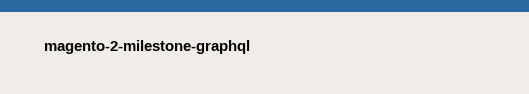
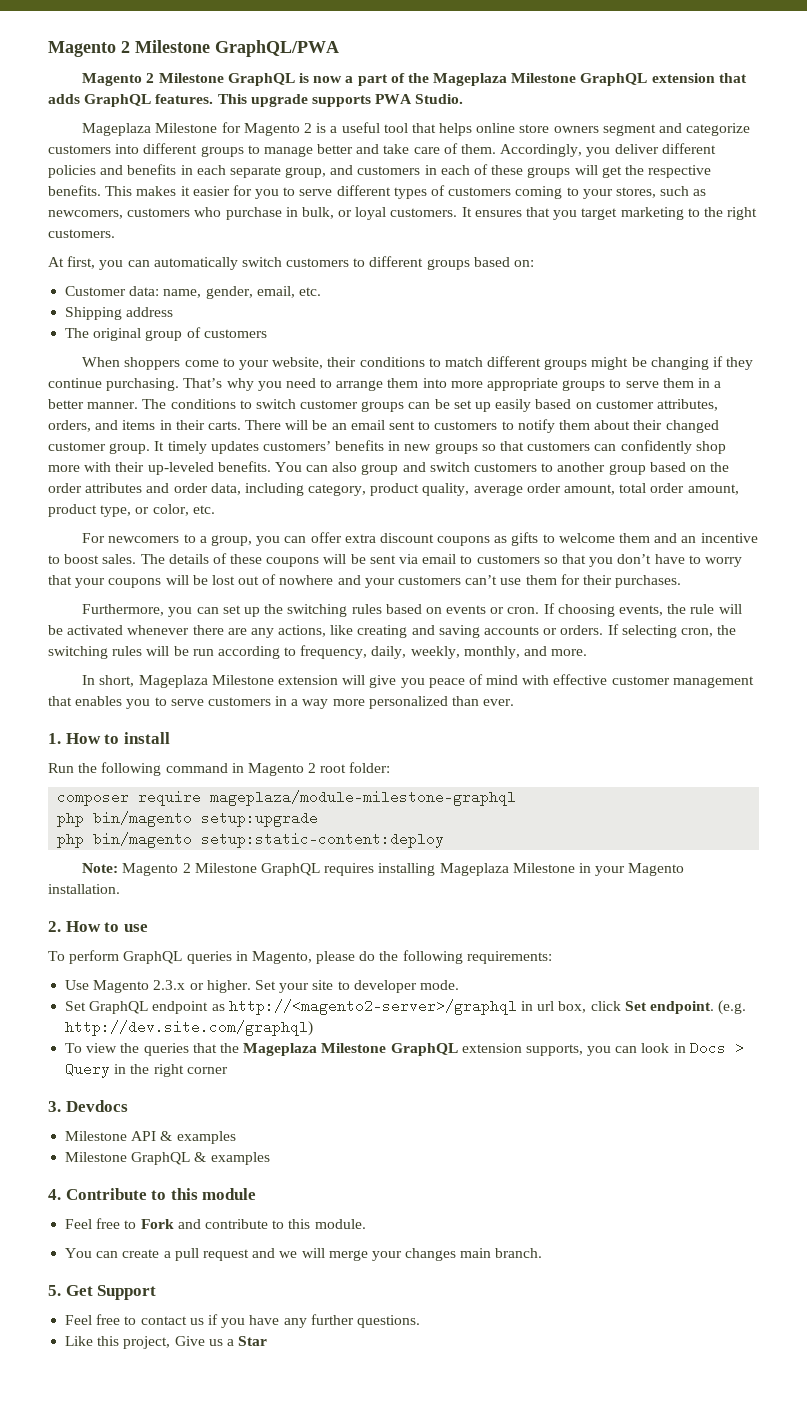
- magento-2-milestone-graphql
+ Magento 2 Milestone GraphQL/PWA
+ Magento 2 Milestone GraphQL is now a part of the Mageplaza Milestone GraphQL extension that adds GraphQL features. This upgrade supports PWA Studio.
+ Mageplaza Milestone for Magento 2 is a useful tool that helps online store owners segment and categorize customers into different groups to manage better and take care of them. Accordingly, you deliver different policies and benefits in each separate group, and customers in each of these groups will get the respective benefits. This makes it easier for you to serve different types of customers coming to your stores, such as newcomers, customers who purchase in bulk, or loyal customers. It ensures that you target marketing to the right customers.
+ At first, you can automatically switch customers to different groups based on:
+ Customer data: name, gender, email, etc.
+ Shipping address
+ The original group of customers
+ When shoppers come to your website, their conditions to match different groups might be changing if they continue purchasing. That’s why you need to arrange them into more appropriate groups to serve them in a better manner. The conditions to switch customer groups can be set up easily based on customer attributes, orders, and items in their carts. There will be an email sent to customers to notify them about their changed customer group. It timely updates customers’ benefits in new groups so that customers can confidently shop more with their up-leveled benefits. You can also group and switch customers to another group based on the order attributes and order data, including category, product quality, average order amount, total order amount, product type, or color, etc.
+ For newcomers to a group, you can offer extra discount coupons as gifts to welcome them and an incentive to boost sales. The details of these coupons will be sent via email to customers so that you don’t have to worry that your coupons will be lost out of nowhere and your customers can’t use them for their purchases.
+ Furthermore, you can set up the switching rules based on events or cron. If choosing events, the rule will be activated whenever there are any actions, like creating and saving accounts or orders. If selecting cron, the switching rules will be run according to frequency, daily, weekly, monthly, and more.
+ In short, Mageplaza Milestone extension will give you peace of mind with effective customer management that enables you to serve customers in a way more personalized than ever.
+ 1. How to install
+ Run the following command in Magento 2 root folder:
+ composer require mageplaza/module-milestone-graphql
+ php bin/magento setup:upgrade
+ php bin/magento setup:static-content:deploy
+ Note: Magento 2 Milestone GraphQL requires installing Mageplaza Milestone in your Magento installation.
+ 2. How to use
+ To perform GraphQL queries in Magento, please do the following requirements:
+ Use Magento 2.3.x or higher. Set your site to developer mode.
+ Set GraphQL endpoint as http://<magento2-server>/graphql in url box, click Set endpoint. (e.g. http://dev.site.com/graphql)
+ To view the queries that the Mageplaza Milestone GraphQL extension supports, you can look in Docs > Query in the right corner
+ 3. Devdocs
+ Milestone API & examples
+ Milestone GraphQL & examples
+ 4. Contribute to this module
+ Feel free to Fork and contribute to this module.
+ You can create a pull request and we will merge your changes main branch.
+ 5. Get Support
+ Feel free to contact us if you have any further questions.
+ Like this project, Give us a Star

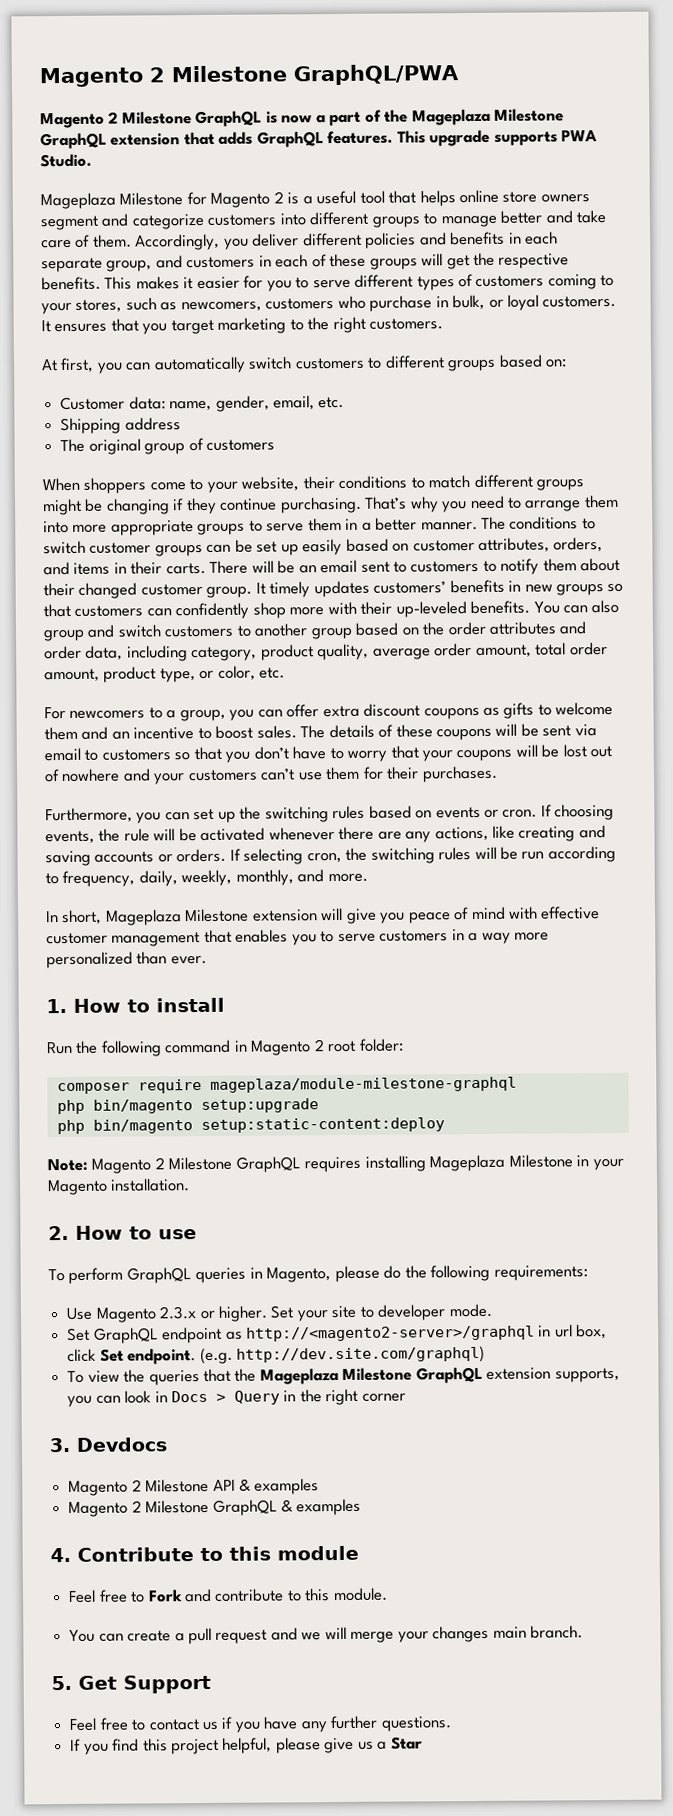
- Milestone API & examples
+ Magento 2 Milestone API & examples
- Milestone GraphQL & examples
+ Magento 2 Milestone GraphQL & examples
- Like this project, Give us a Star
+ If you find this project helpful, please give us a Star

